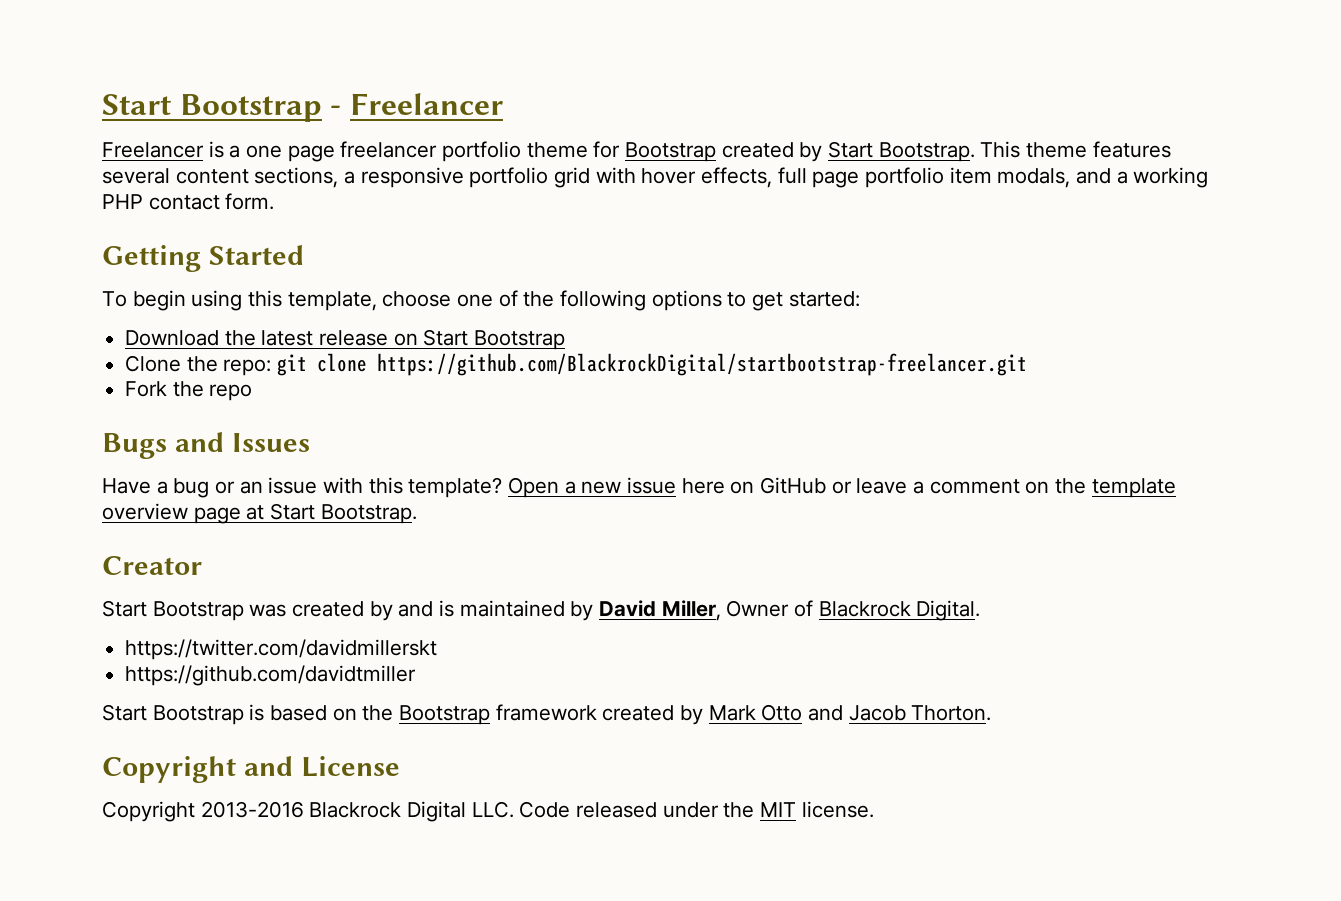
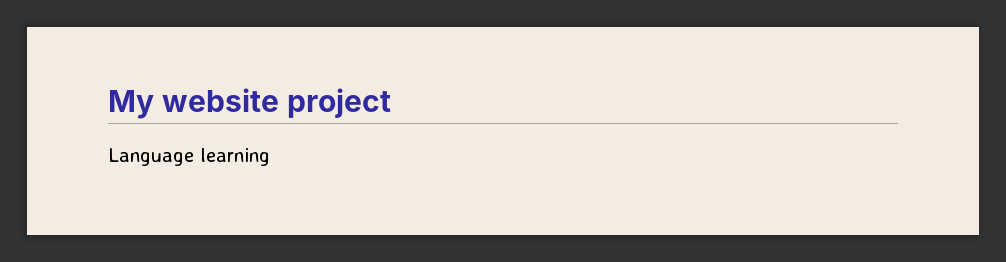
- Start Bootstrap - Freelancer
- Freelancer is a one page freelancer portfolio theme for Bootstrap created by Start Bootstrap. This theme features several content sections, a responsive portfolio grid with hover effects, full page portfolio item modals, and a working PHP contact form.
- Getting Started
- To begin using this template, choose one of the following options to get started:
- Download the latest release on Start Bootstrap
- Clone the repo: git clone https://github.com/BlackrockDigital/startbootstrap-freelancer.git
- Fork the repo
- Bugs and Issues
- Have a bug or an issue with this template? Open a new issue here on GitHub or leave a comment on the template overview page at Start Bootstrap.
- Creator
- Start Bootstrap was created by and is maintained by David Miller, Owner of Blackrock Digital.
- https://twitter.com/davidmillerskt
- https://github.com/davidtmiller
- Start Bootstrap is based on the Bootstrap framework created by Mark Otto and Jacob Thorton.
- Copyright and License
- Copyright 2013-2016 Blackrock Digital LLC. Code released under the MIT license.
+ My website project
+ Language learning

